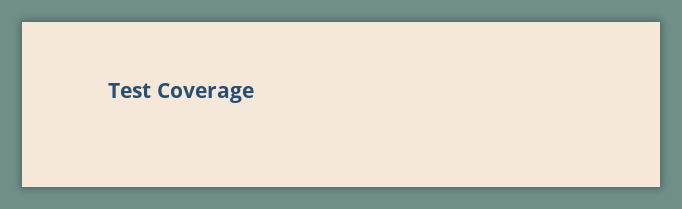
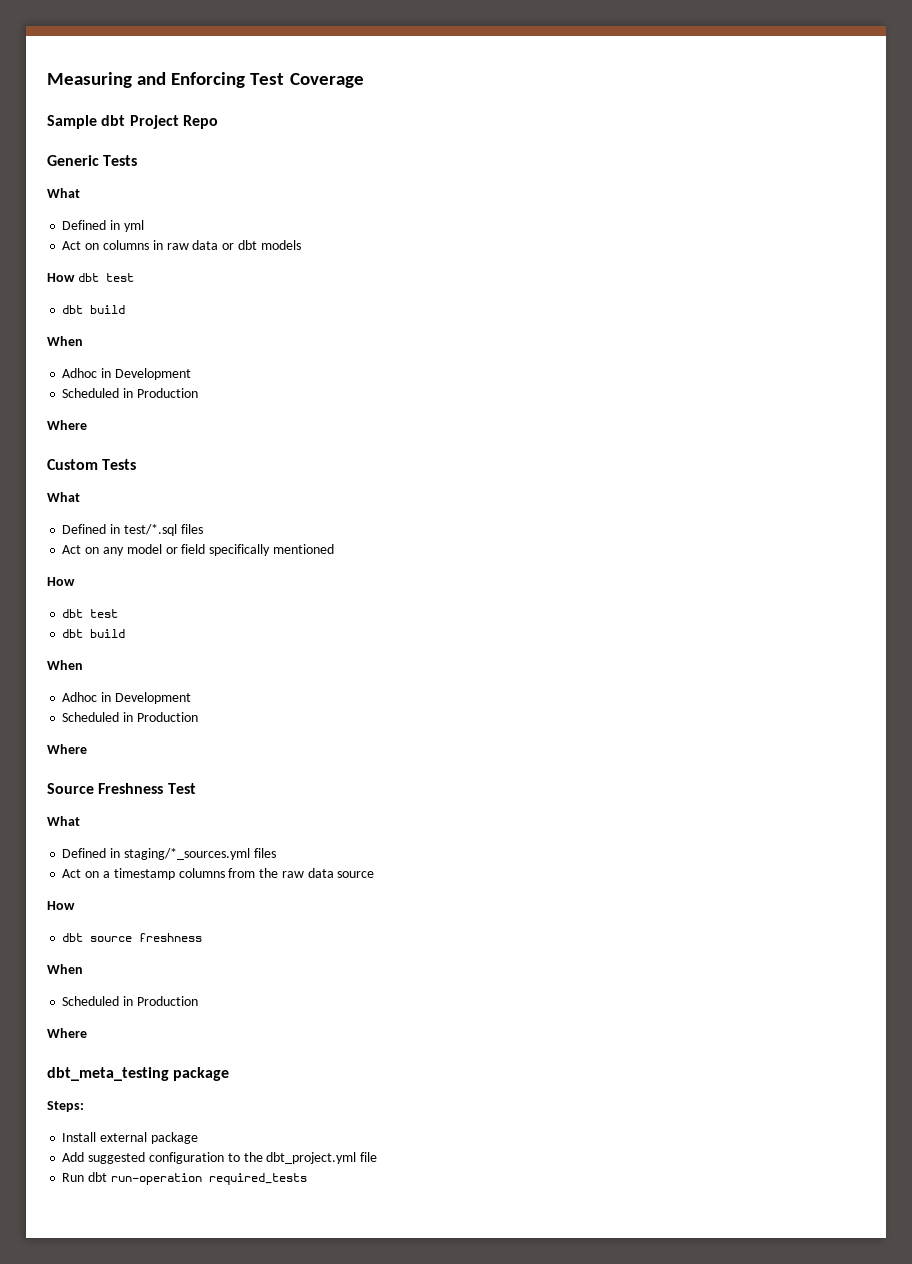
- Test Coverage
+ Measuring and Enforcing Test Coverage
+ Sample dbt Project Repo
+ Generic Tests
+ What
+ Defined in yml
+ Act on columns in raw data or dbt models
+ How dbt test
+ dbt build
+ When
+ Adhoc in Development
+ Scheduled in Production
+ Where
+ Custom Tests
+ What
+ Defined in test/*.sql files
+ Act on any model or field specifically mentioned
+ How
+ dbt test
+ dbt build
+ When
+ Adhoc in Development
+ Scheduled in Production
+ Where
+ Source Freshness Test
+ What
+ Defined in staging/*_sources.yml files
+ Act on a timestamp columns from the raw data source
+ How
+ dbt source freshness
+ When
+ Scheduled in Production
+ Where
+ dbt_meta_testing package
+ Steps:
+ Install external package
+ Add suggested configuration to the dbt_project.yml file
+ Run dbt run-operation required_tests

